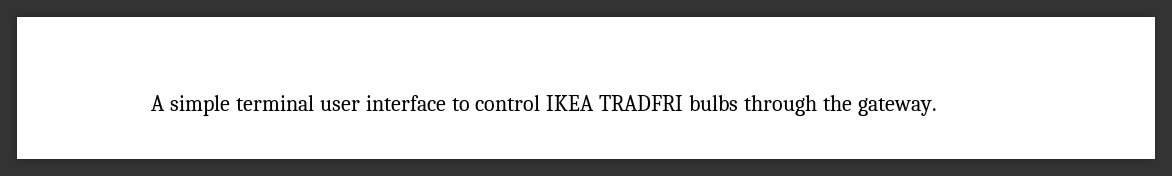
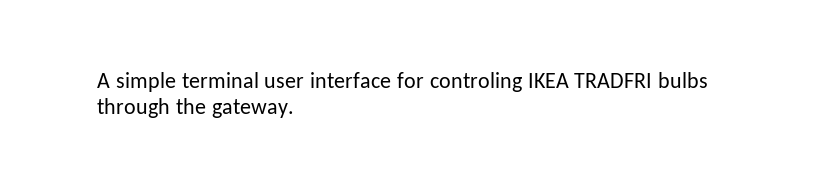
- A simple terminal user interface to control IKEA TRADFRI bulbs through the gateway.
+ A simple terminal user interface for controling IKEA TRADFRI bulbs through the gateway.

